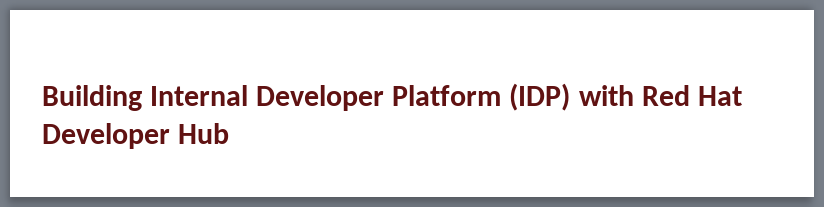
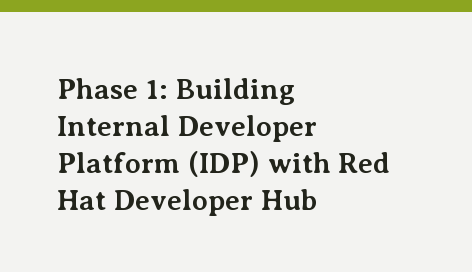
- Building Internal Developer Platform (IDP) with Red Hat Developer Hub
+ Phase 1: Building Internal Developer Platform (IDP) with Red Hat Developer Hub

